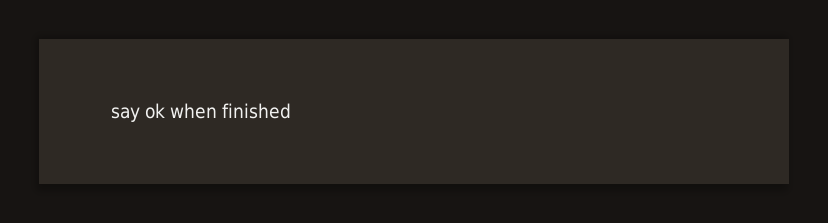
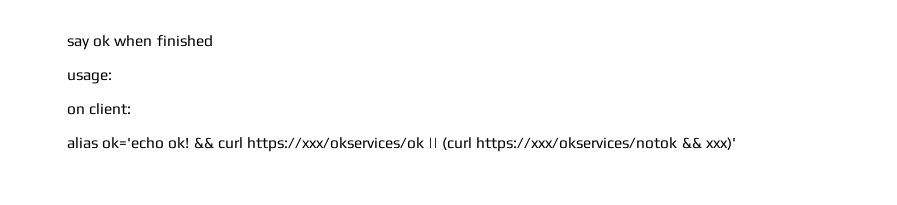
+ usage:
+ on client:
+ alias ok='echo ok! && curl https://xxx/okservices/ok || (curl https://xxx/okservices/notok && xxx)'

